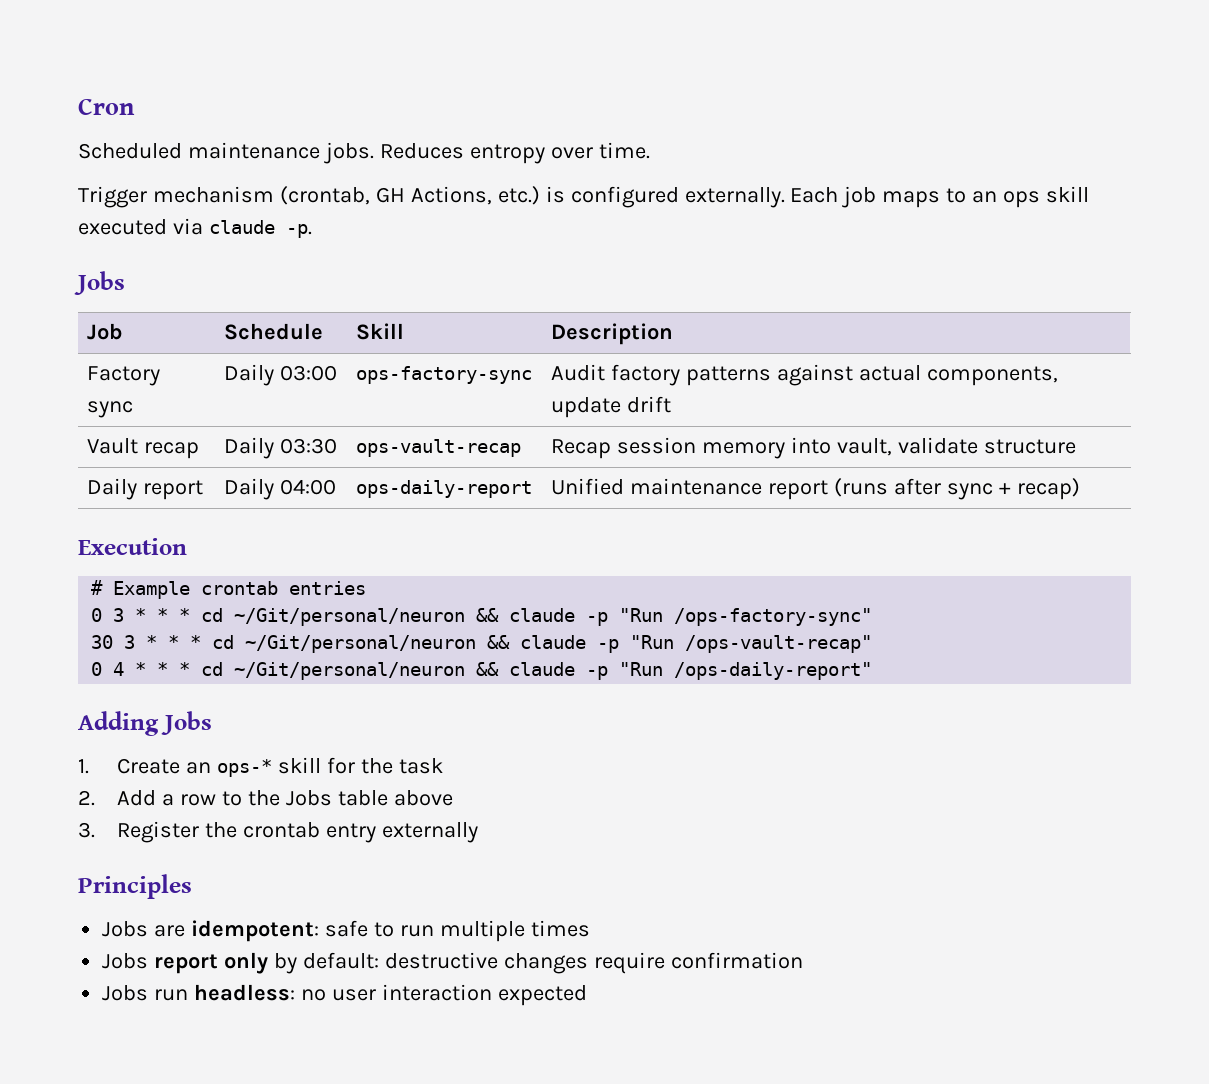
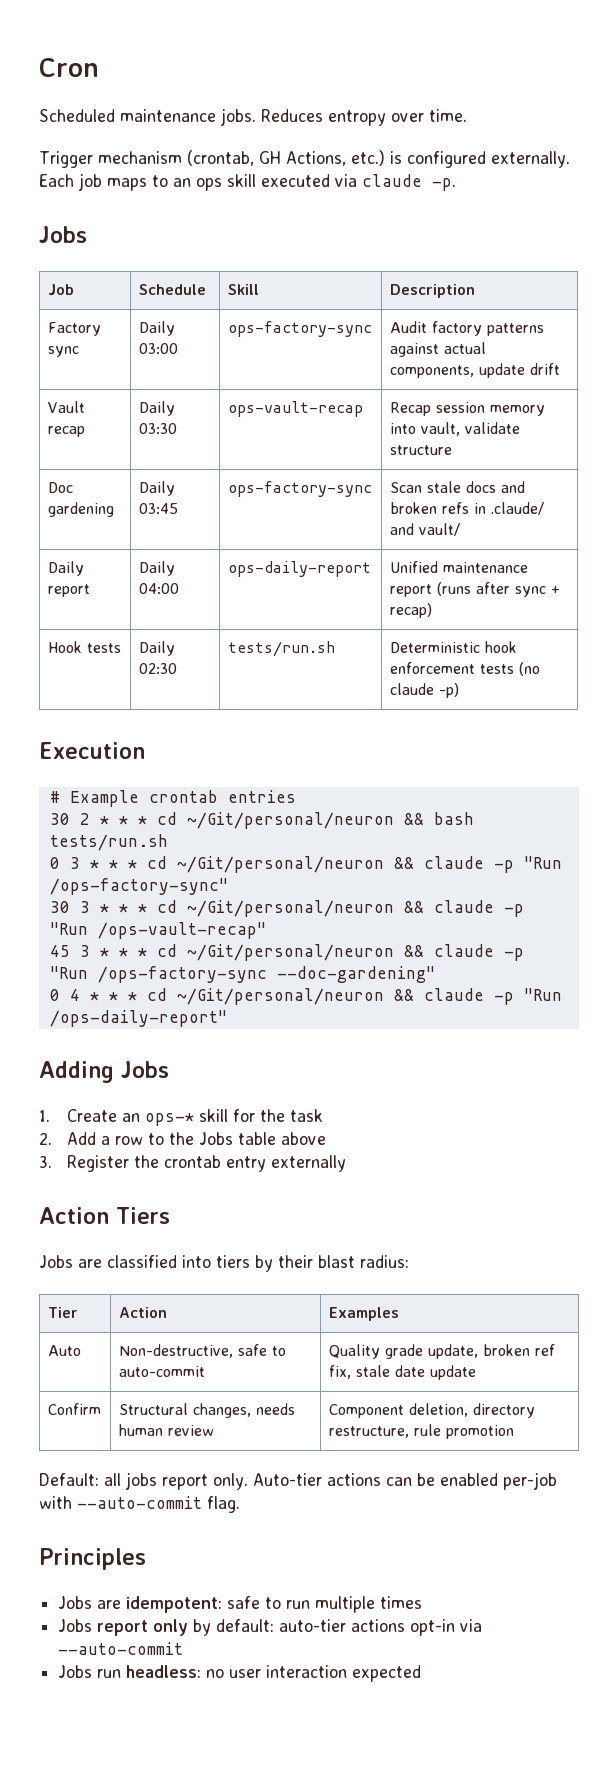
+ Doc gardening | Daily 03:45 | ops-factory-sync | Scan stale docs and broken refs in .claude/ and vault/
+ Hook tests | Daily 02:30 | tests/run.sh | Deterministic hook enforcement tests (no claude -p)
+ 30 2 * * * cd ~/Git/personal/neuron && bash tests/run.sh
+ 45 3 * * * cd ~/Git/personal/neuron && claude -p "Run /ops-factory-sync --doc-gardening"
+ Action Tiers
+ Jobs are classified into tiers by their blast radius:
+ Tier | Action | Examples
+ Auto | Non-destructive, safe to auto-commit | Quality grade update, broken ref fix, stale date update
+ Confirm | Structural changes, needs human review | Component deletion, directory restructure, rule promotion
+ Default: all jobs report only. Auto-tier actions can be enabled per-job with --auto-commit flag.
- Jobs report only by default: destructive changes require confirmation
+ Jobs report only by default: auto-tier actions opt-in via --auto-commit

